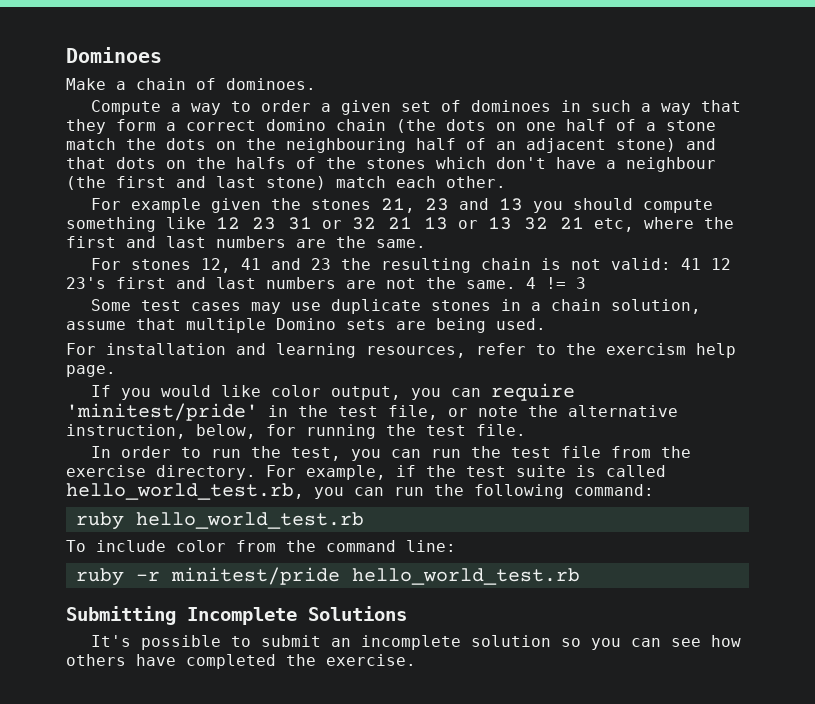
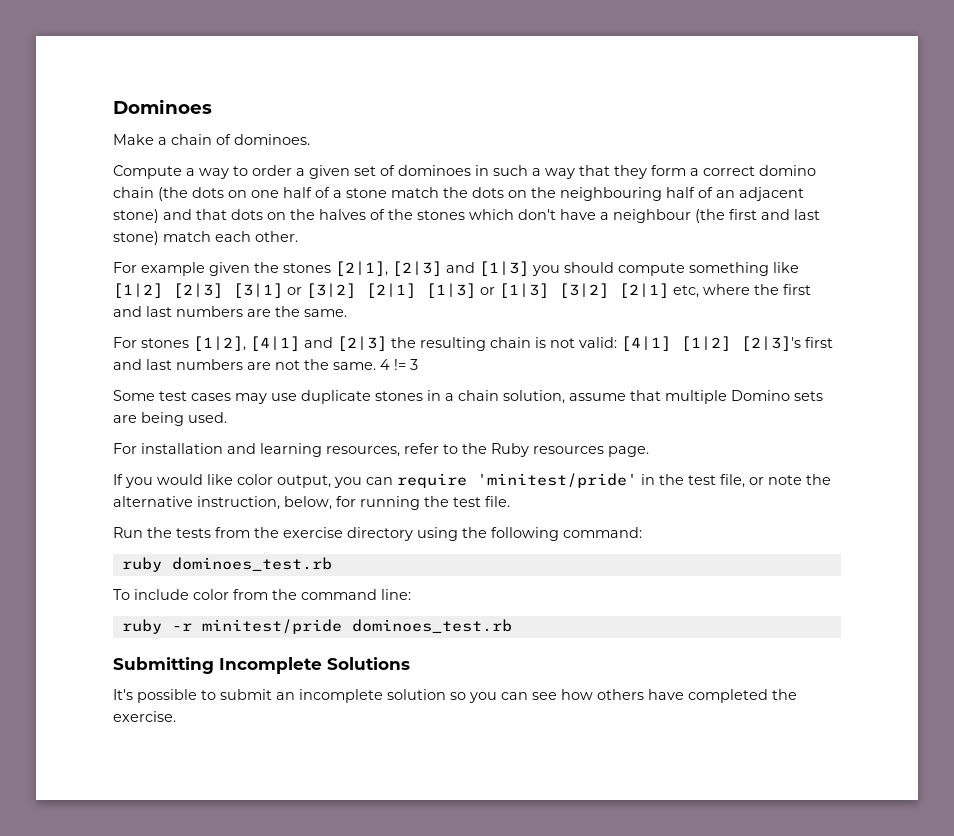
- Compute a way to order a given set of dominoes in such a way that they form a correct domino chain (the dots on one half of a stone match the dots on the neighbouring half of an adjacent stone) and that dots on the halfs of the stones which don't have a neighbour (the first and last stone) match each other.
+ Compute a way to order a given set of dominoes in such a way that they form a correct domino chain (the dots on one half of a stone match the dots on the neighbouring half of an adjacent stone) and that dots on the halves of the stones which don't have a neighbour (the first and last stone) match each other.
- For example given the stones 21, 23 and 13 you should compute something like 12 23 31 or 32 21 13 or 13 32 21 etc, where the first and last numbers are the same.
+ For example given the stones [2|1], [2|3] and [1|3] you should compute something like [1|2] [2|3] [3|1] or [3|2] [2|1] [1|3] or [1|3] [3|2] [2|1] etc, where the first and last numbers are the same.
- For stones 12, 41 and 23 the resulting chain is not valid: 41 12 23's first and last numbers are not the same.
+ For stones [1|2], [4|1] and [2|3] the resulting chain is not valid: [4|1] [1|2] [2|3]'s first and last numbers are not the same.
- For installation and learning resources, refer to the exercism help page.
+ For installation and learning resources, refer to the Ruby resources page.
- In order to run the test, you can run the test file from the exercise directory. For example, if the test suite is called hello_world_test.rb, you can run the following command:
+ Run the tests from the exercise directory using the following command:
- ruby hello_world_test.rb
+ ruby dominoes_test.rb
- ruby -r minitest/pride hello_world_test.rb
+ ruby -r minitest/pride dominoes_test.rb

